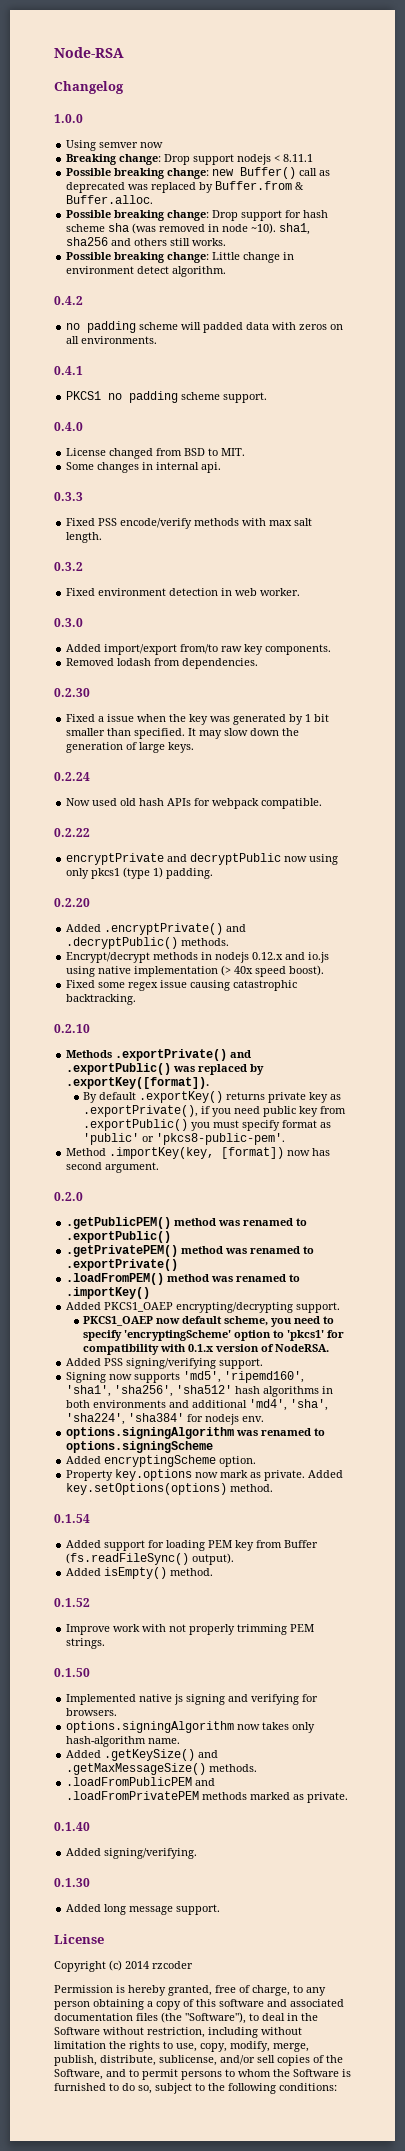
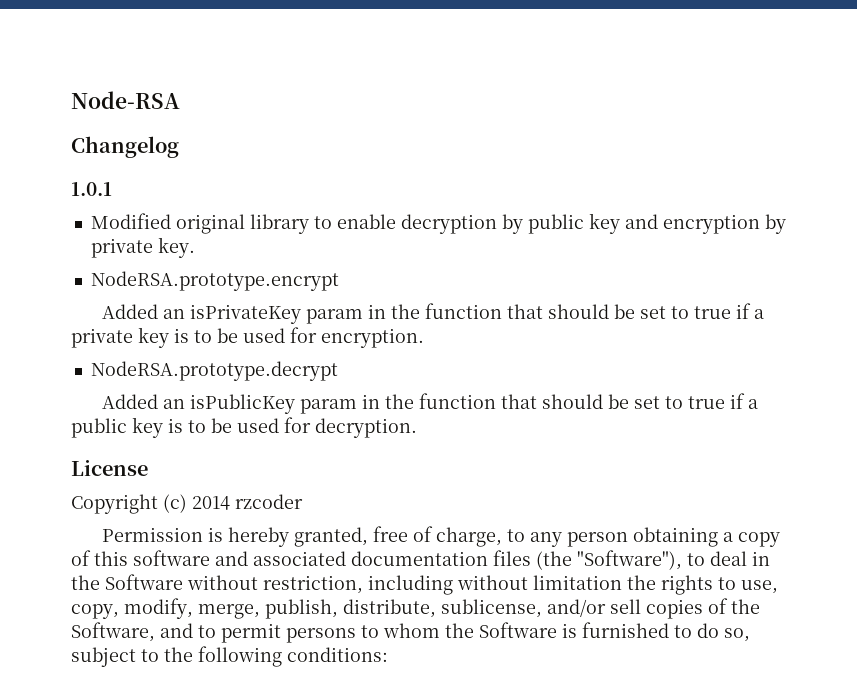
- 1.0.0
- Using semver now
- Breaking change: Drop support nodejs < 8.11.1
- Possible breaking change: new Buffer() call as deprecated was replaced by Buffer.from & Buffer.alloc.
- Possible breaking change: Drop support for hash scheme sha (was removed in node ~10). sha1, sha256 and others still works.
- Possible breaking change: Little change in environment detect algorithm.
- 0.4.2
- no padding scheme will padded data with zeros on all environments.
- 0.4.1
- PKCS1 no padding scheme support.
- 0.4.0
- License changed from BSD to MIT.
- Some changes in internal api.
- 0.3.3
- Fixed PSS encode/verify methods with max salt length.
- 0.3.2
- Fixed environment detection in web worker.
- 0.3.0
- Added import/export from/to raw key components.
- Removed lodash from dependencies.
- 0.2.30
- Fixed a issue when the key was generated by 1 bit smaller than specified. It may slow down the generation of large keys.
- 0.2.24
- Now used old hash APIs for webpack compatible.
- 0.2.22
- encryptPrivate and decryptPublic now using only pkcs1 (type 1) padding.
- 0.2.20
- Added .encryptPrivate() and .decryptPublic() methods.
- Encrypt/decrypt methods in nodejs 0.12.x and io.js using native implementation (> 40x speed boost).
- Fixed some regex issue causing catastrophic backtracking.
- 0.2.10
- Methods .exportPrivate() and .exportPublic() was replaced by .exportKey([format]).
- By default .exportKey() returns private key as .exportPrivate(), if you need public key from .exportPublic() you must specify format as 'public' or 'pkcs8-public-pem'.
- Method .importKey(key, [format]) now has second argument.
- 0.2.0
- .getPublicPEM() method was renamed to .exportPublic()
- .getPrivatePEM() method was renamed to .exportPrivate()
- .loadFromPEM() method was renamed to .importKey()
- Added PKCS1_OAEP encrypting/decrypting support.
- PKCS1_OAEP now default scheme, you need to specify 'encryptingScheme' option to 'pkcs1' for compatibility with 0.1.x version of NodeRSA.
- Added PSS signing/verifying support.
- Signing now supports 'md5', 'ripemd160', 'sha1', 'sha256', 'sha512' hash algorithms in both environments and additional 'md4', 'sha', 'sha224', 'sha384' for nodejs env.
- options.signingAlgorithm was renamed to options.signingScheme
- Added encryptingScheme option.
- Property key.options now mark as private. Added key.setOptions(options) method.
- 0.1.54
- Added support for loading PEM key from Buffer (fs.readFileSync() output).
- Added isEmpty() method.
- 0.1.52
- Improve work with not properly trimming PEM strings.
- 0.1.50
- Implemented native js signing and verifying for browsers.
- options.signingAlgorithm now takes only hash-algorithm name.
- Added .getKeySize() and .getMaxMessageSize() methods.
- .loadFromPublicPEM and .loadFromPrivatePEM methods marked as private.
- 0.1.40
- Added signing/verifying.
- 0.1.30
- Added long message support.
+ 1.0.1
+ Modified original library to enable decryption by public key and encryption by private key.
+ NodeRSA.prototype.encrypt
+ Added an isPrivateKey param in the function that should be set to true if a private key is to be used for encryption.
+ NodeRSA.prototype.decrypt
+ Added an isPublicKey param in the function that should be set to true if a public key is to be used for decryption.

